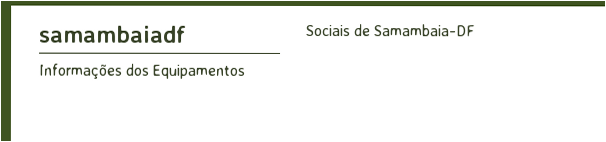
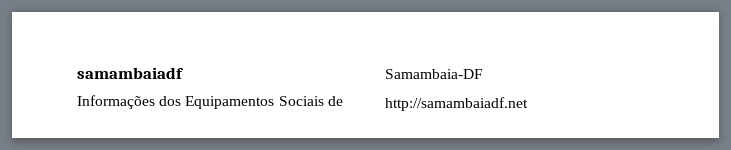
+ http://samambaiadf.net

